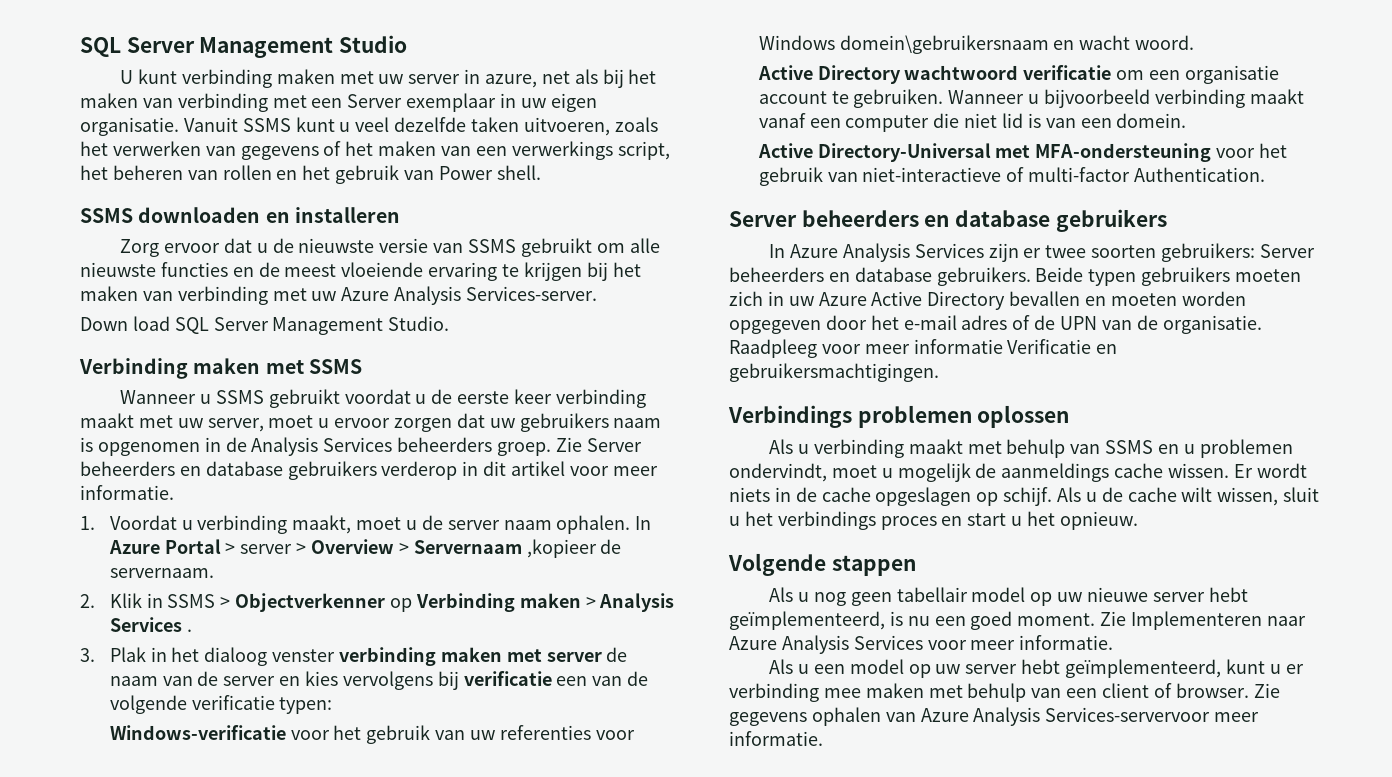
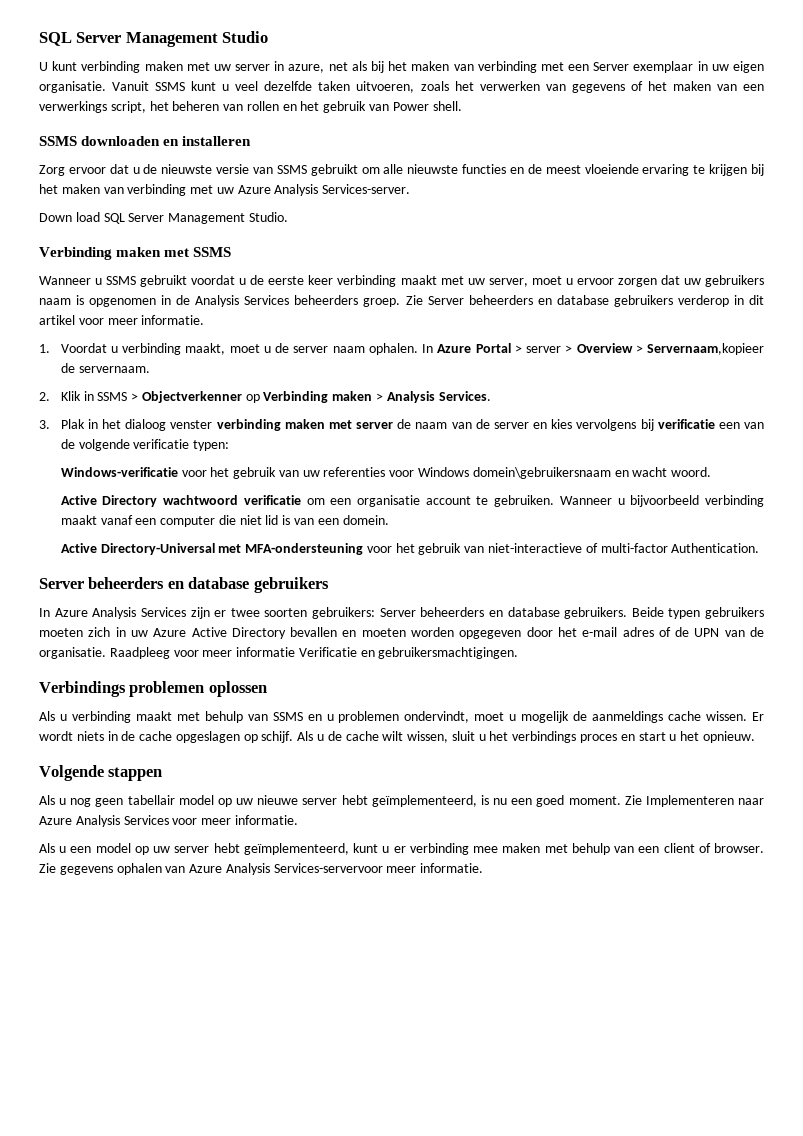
- In Azure Portal > server > Overview > Servernaam ,kopieer de servernaam.
+ In Azure Portal > server > Overview > Servernaam,kopieer de servernaam.
- 2. Klik in SSMS > Objectverkenner op Verbinding maken > Analysis Services .
+ 2. Klik in SSMS > Objectverkenner op Verbinding maken > Analysis Services.

